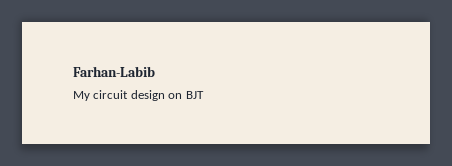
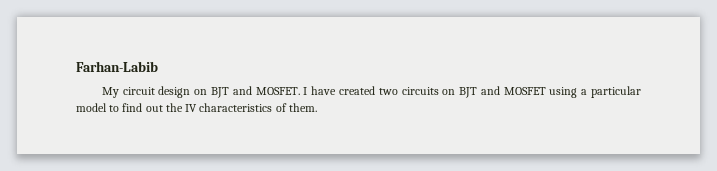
- My circuit design on BJT
+ My circuit design on BJT and MOSFET. I have created two circuits on BJT and MOSFET using a particular model to find out the IV characteristics of them.

